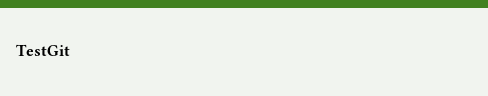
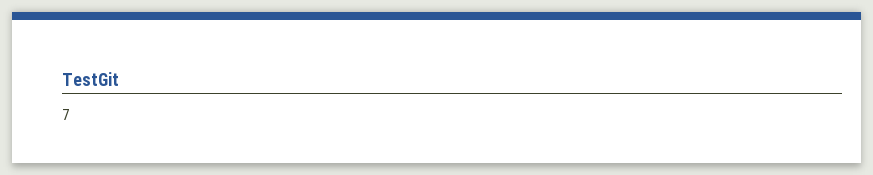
+ 7

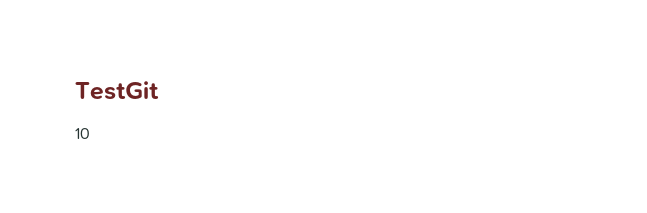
- 7
+ 10

